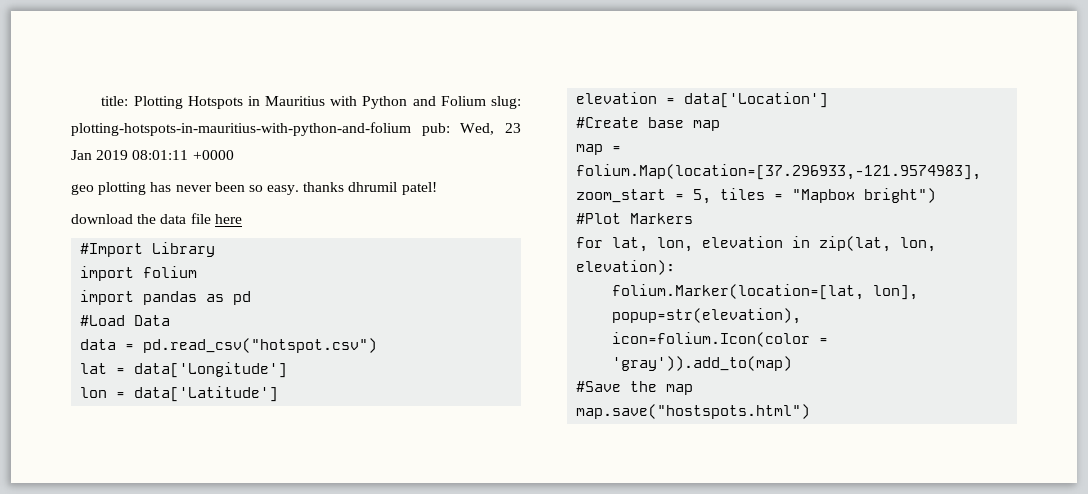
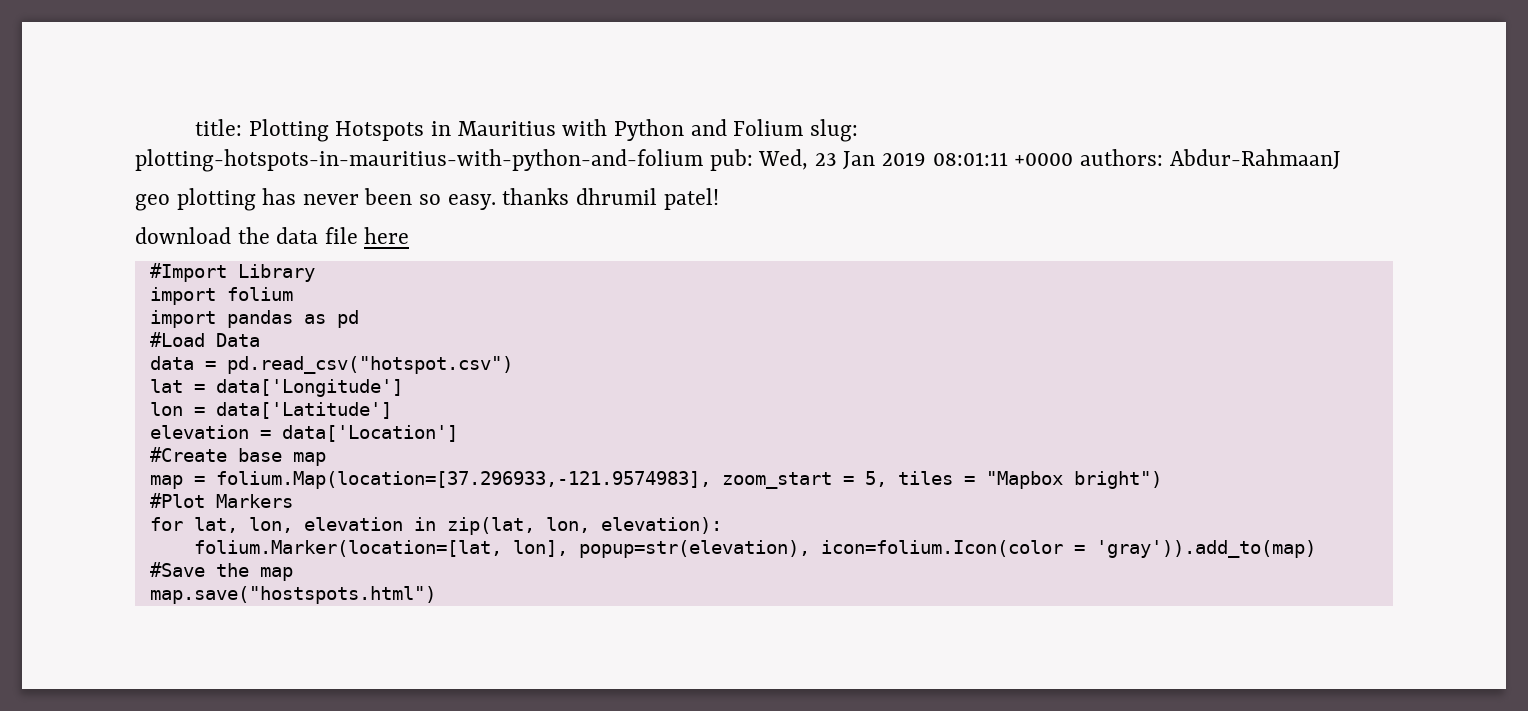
- title: Plotting Hotspots in Mauritius with Python and Folium slug: plotting-hotspots-in-mauritius-with-python-and-folium pub: Wed, 23 Jan 2019 08:01:11 +0000
+ title: Plotting Hotspots in Mauritius with Python and Folium slug: plotting-hotspots-in-mauritius-with-python-and-folium pub: Wed, 23 Jan 2019 08:01:11 +0000 authors: Abdur-RahmaanJ

